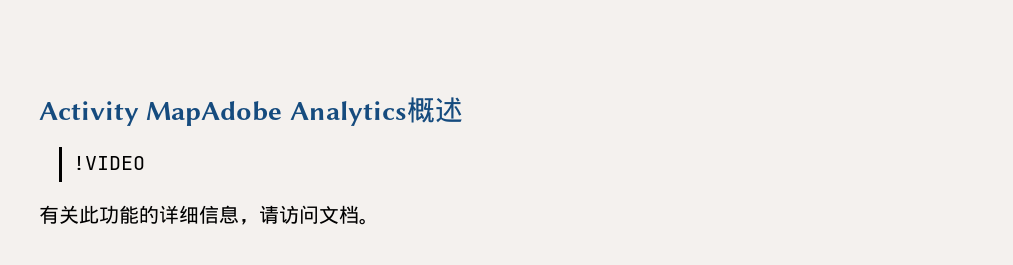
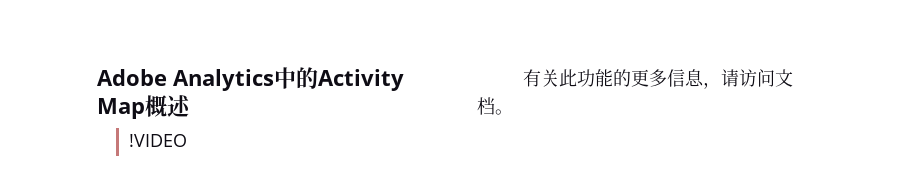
- Activity MapAdobe Analytics概述
+ Adobe Analytics中的Activity Map概述
- 有关此功能的详细信息，请访问文档。
+ 有关此功能的更多信息，请访问文档。

